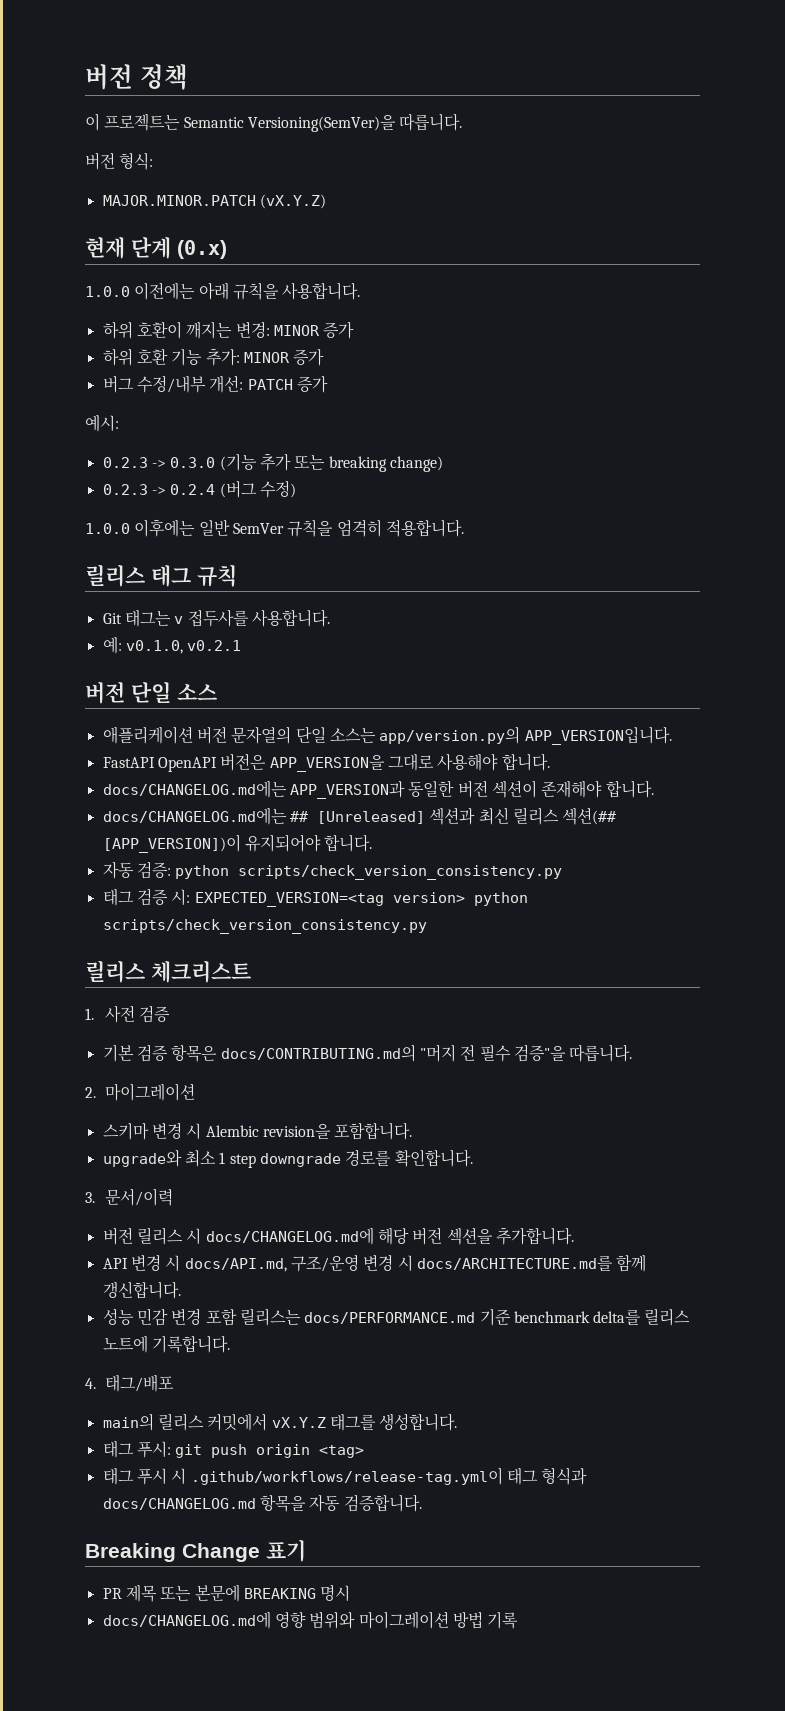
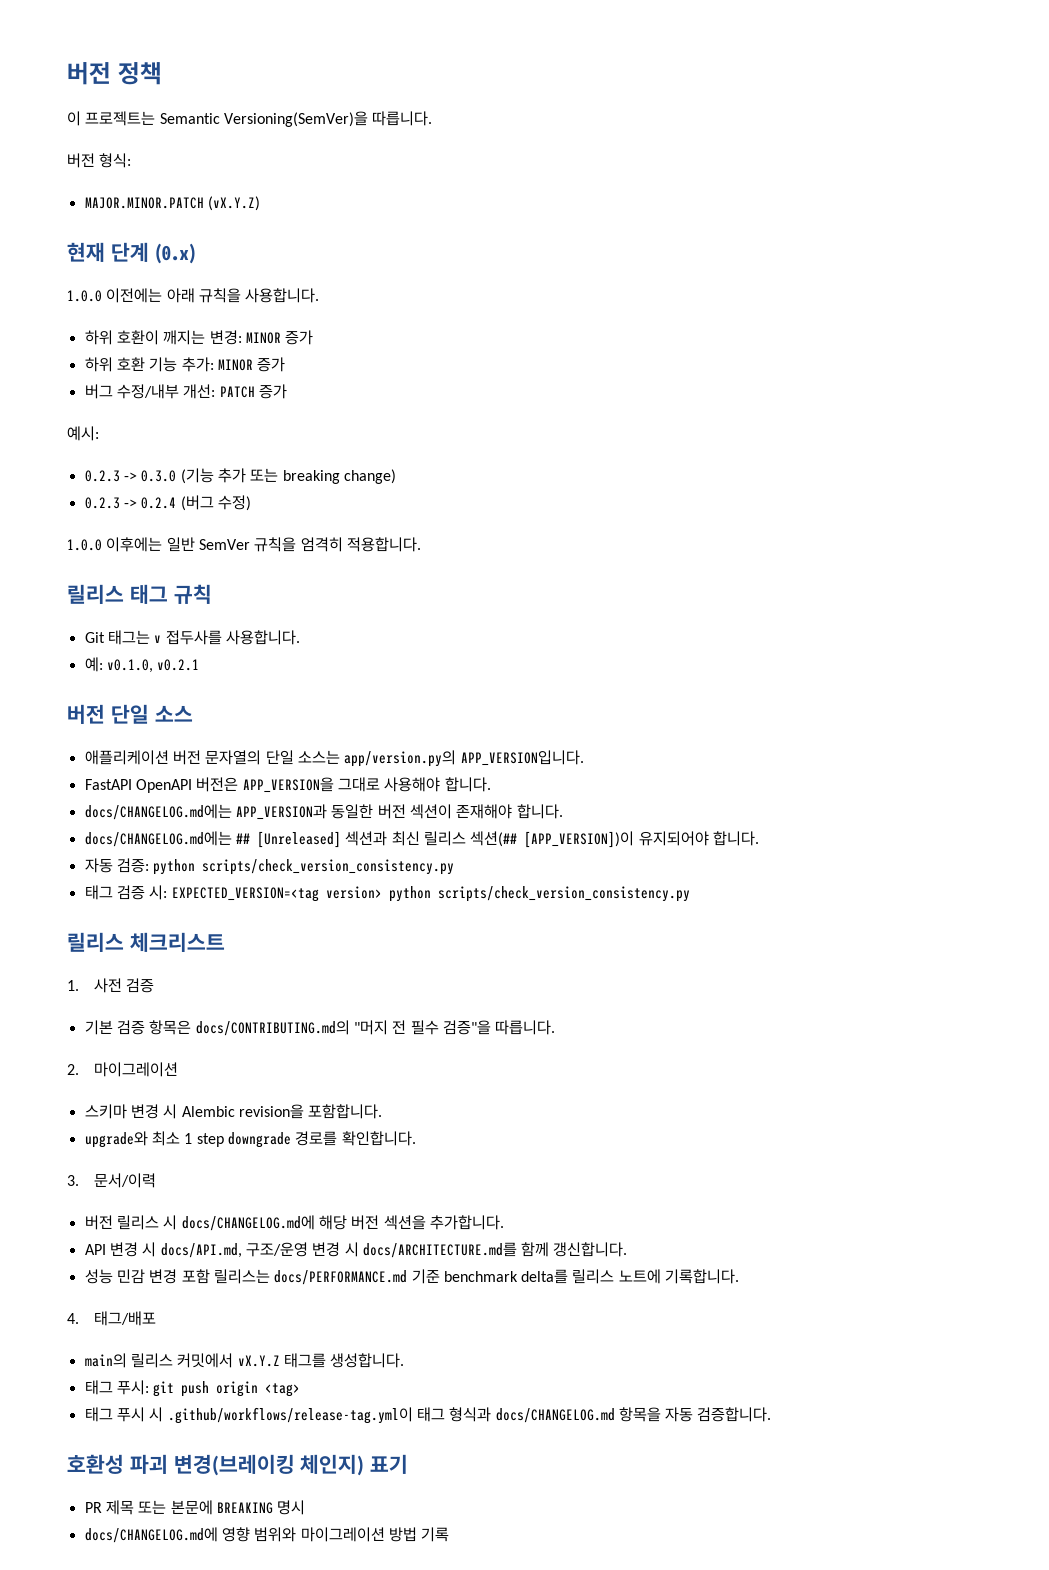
- Breaking Change 표기
+ 호환성 파괴 변경(브레이킹 체인지) 표기

